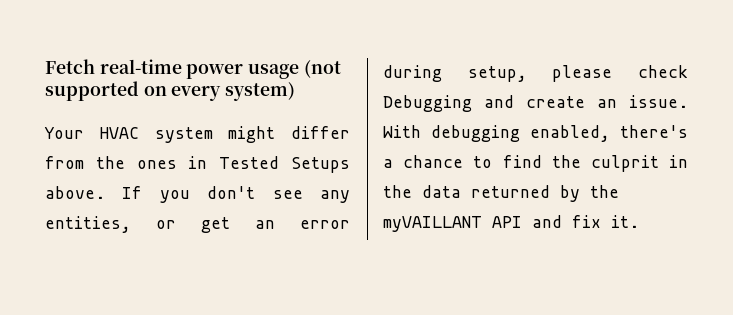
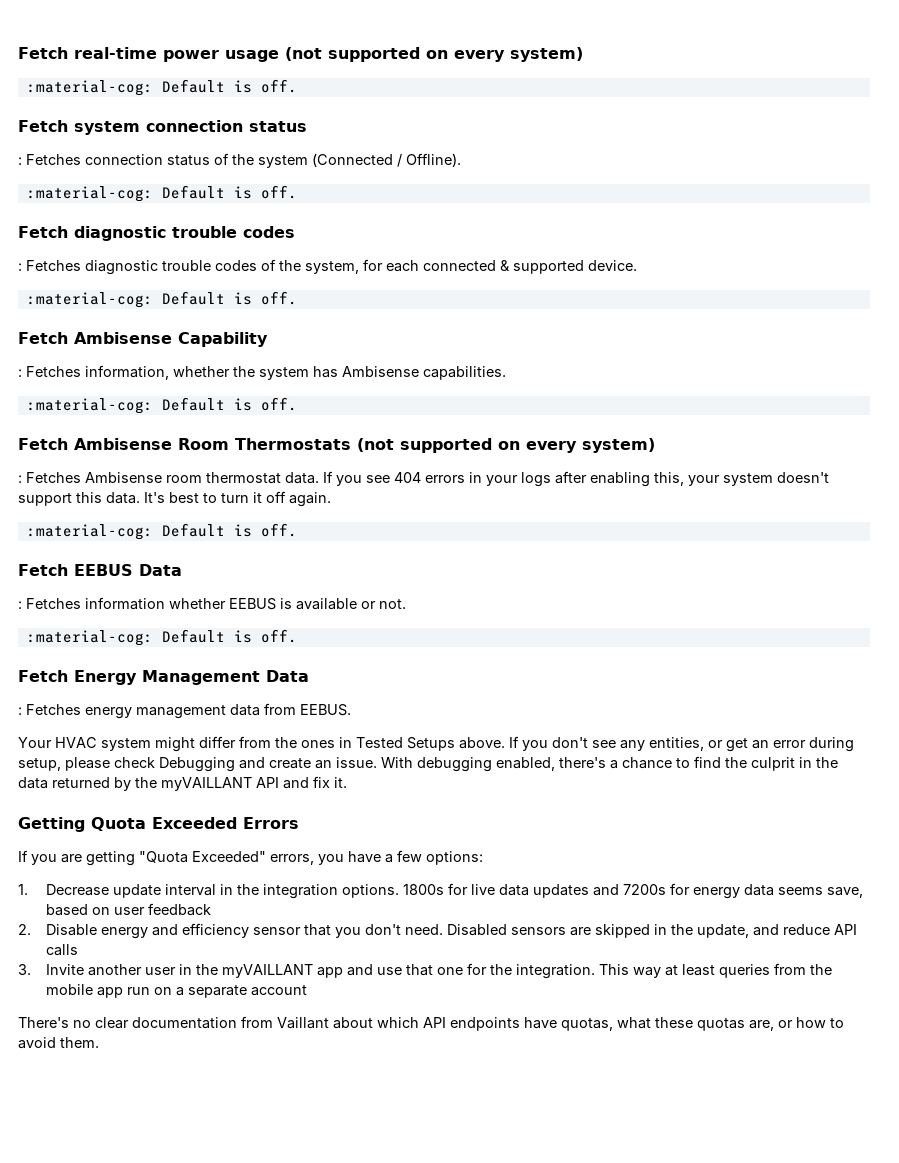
  Fetch real-time power usage (not supported on every system)
+ :material-cog: Default is off.
+ Fetch system connection status
+ : Fetches connection status of the system (Connected / Offline).
+ :material-cog: Default is off.
+ Fetch diagnostic trouble codes
+ : Fetches diagnostic trouble codes of the system, for each connected & supported device.
+ :material-cog: Default is off.
+ Fetch Ambisense Capability
+ : Fetches information, whether the system has Ambisense capabilities.
+ :material-cog: Default is off.
+ Fetch Ambisense Room Thermostats (not supported on every system)
+ : Fetches Ambisense room thermostat data. If you see 404 errors in your logs after enabling this, your system doesn't support this data. It's best to turn it off again.
+ :material-cog: Default is off.
+ Fetch EEBUS Data
+ : Fetches information whether EEBUS is available or not.
+ :material-cog: Default is off.
+ Fetch Energy Management Data
+ : Fetches energy management data from EEBUS.
+ Getting Quota Exceeded Errors
+ If you are getting "Quota Exceeded" errors, you have a few options:
+ 1. Decrease update interval in the integration options. 1800s for live data updates and 7200s for energy data seems save, based on user feedback
+ 2. Disable energy and efficiency sensor that you don't need. Disabled sensors are skipped in the update, and reduce API calls
+ 3. Invite another user in the myVAILLANT app and use that one for the integration. This way at least queries from the mobile app run on a separate account
+ There's no clear documentation from Vaillant about which API endpoints have quotas, what these quotas are, or how to avoid them.

